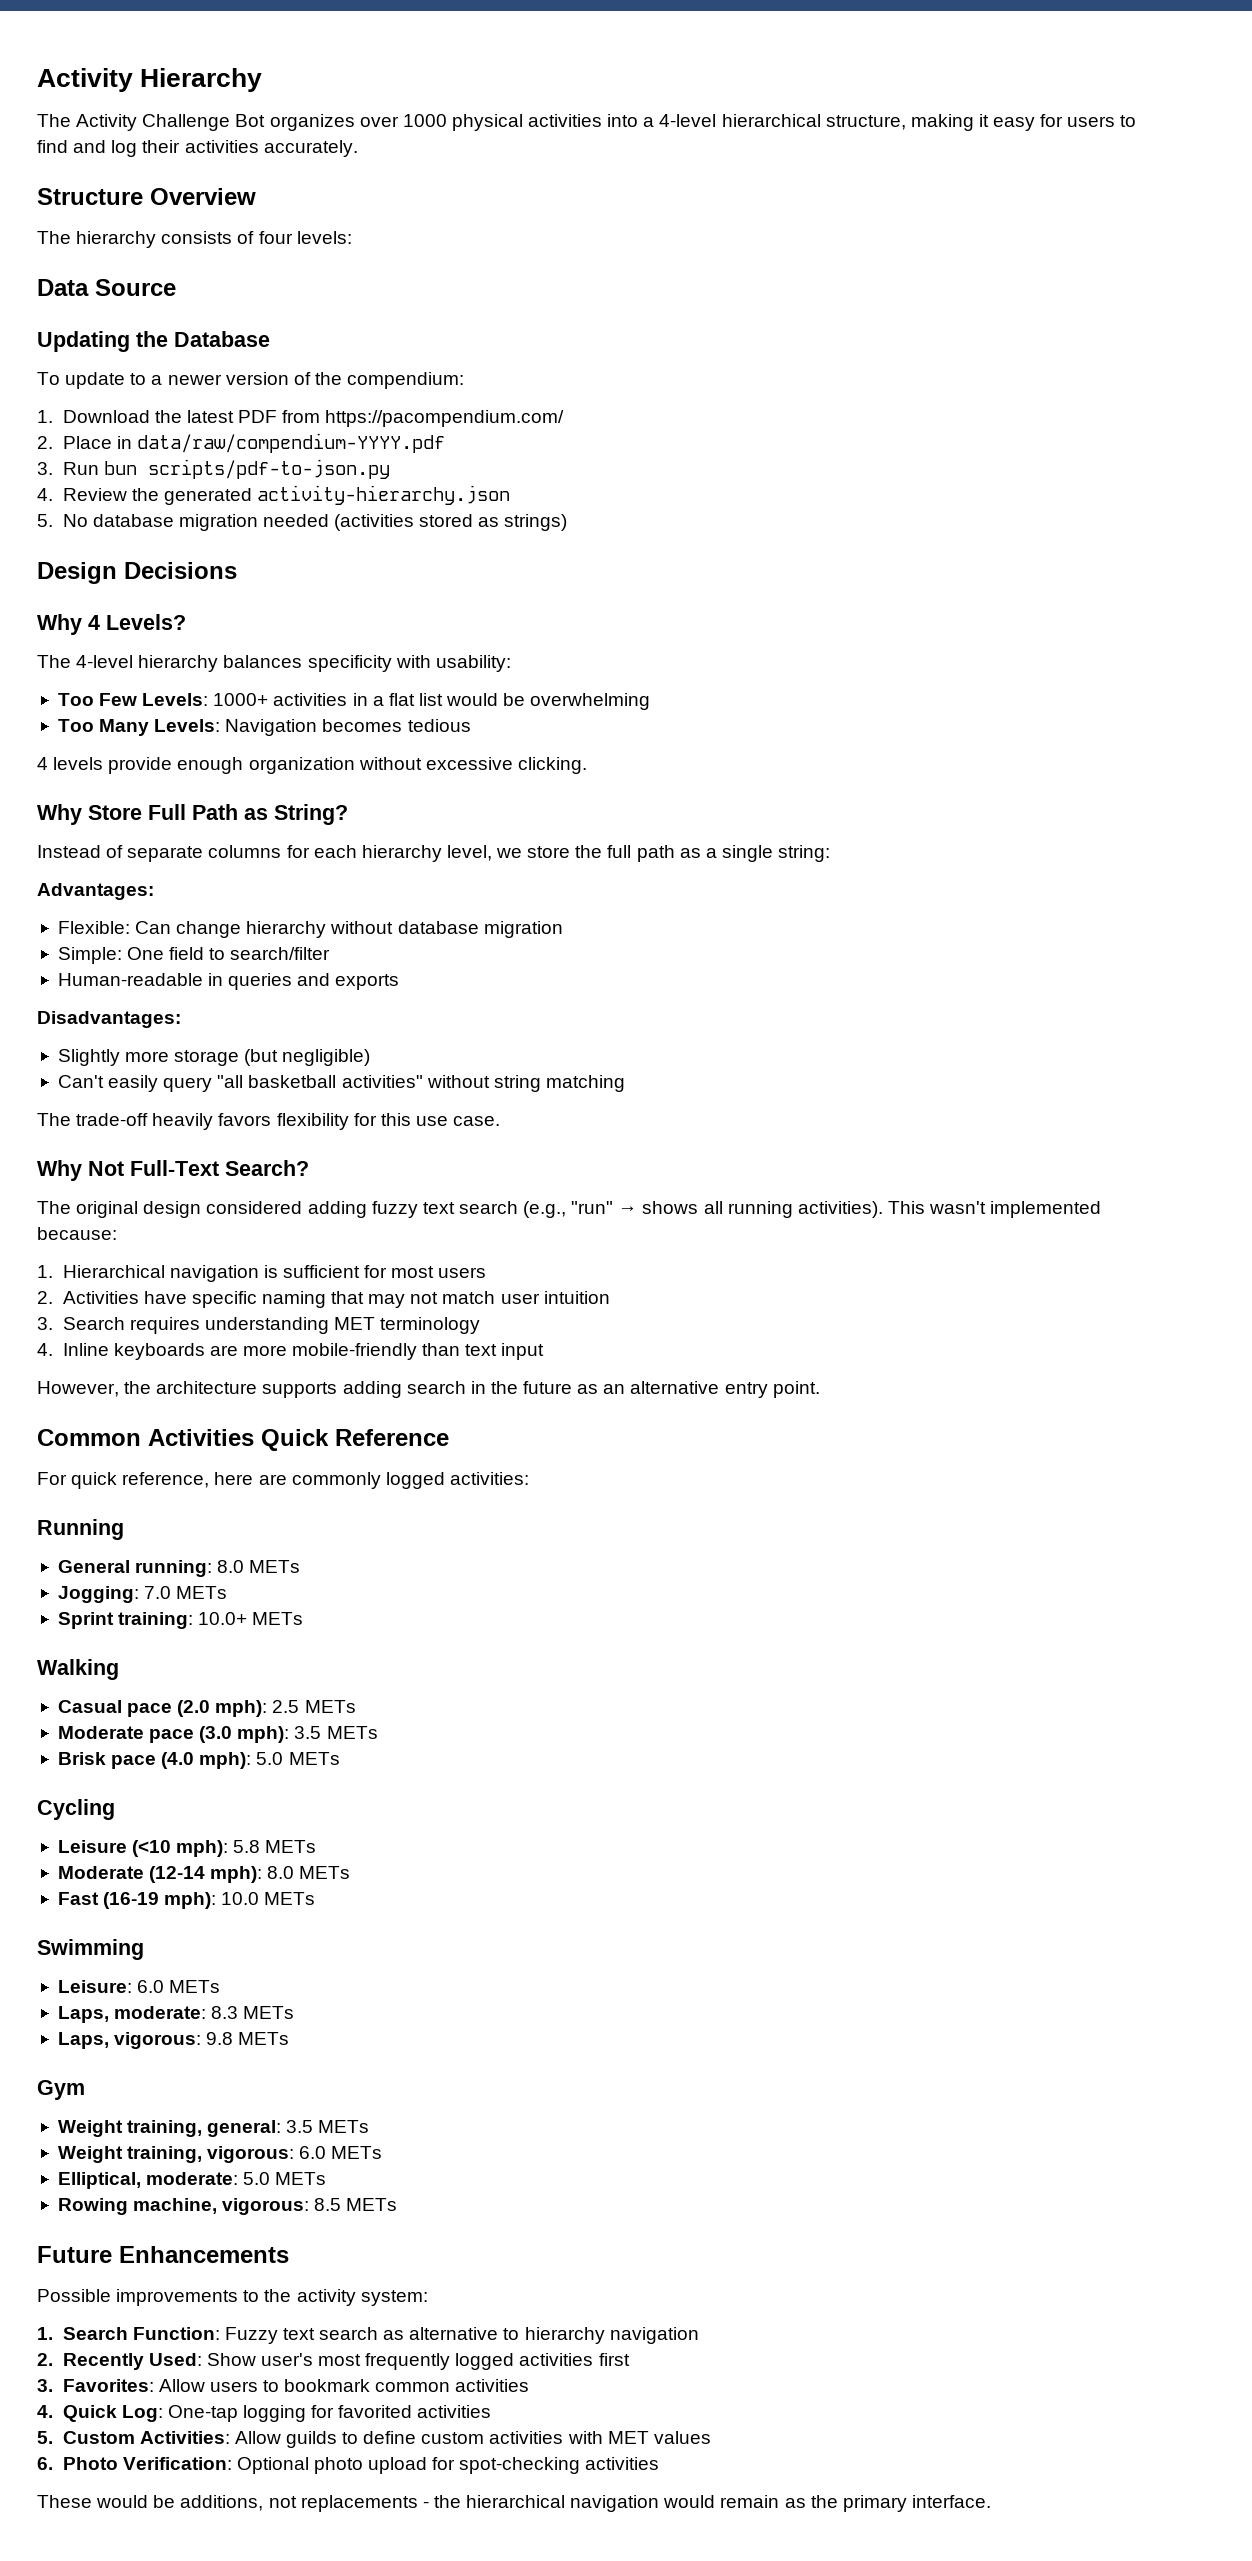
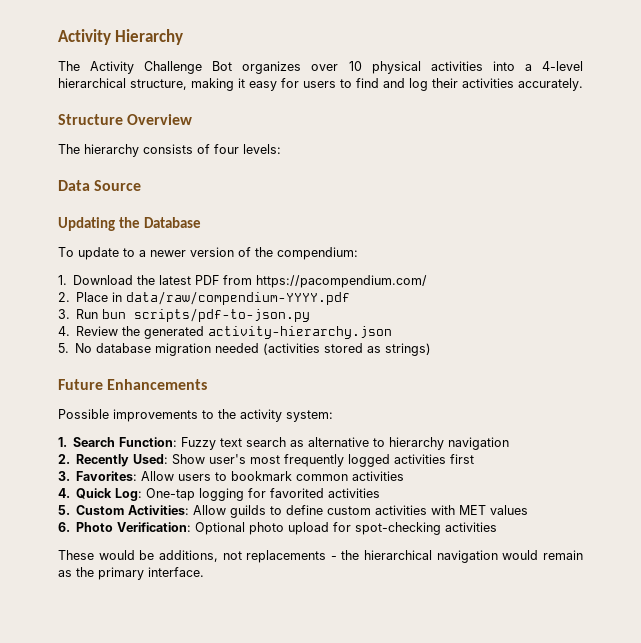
- The Activity Challenge Bot organizes over 1000 physical activities into a 4-level hierarchical structure, making it easy for users to find and log their activities accurately.
+ The Activity Challenge Bot organizes over 10 physical activities into a 4-level hierarchical structure, making it easy for users to find and log their activities accurately.
- Design Decisions
- Why 4 Levels?
- The 4-level hierarchy balances specificity with usability:
- Too Few Levels: 1000+ activities in a flat list would be overwhelming
- Too Many Levels: Navigation becomes tedious
- 4 levels provide enough organization without excessive clicking.
- Why Store Full Path as String?
- Instead of separate columns for each hierarchy level, we store the full path as a single string:
- Advantages:
- Flexible: Can change hierarchy without database migration
- Simple: One field to search/filter
- Human-readable in queries and exports
- Disadvantages:
- Slightly more storage (but negligible)
- Can't easily query "all basketball activities" without string matching
- The trade-off heavily favors flexibility for this use case.
- Why Not Full-Text Search?
- The original design considered adding fuzzy text search (e.g., "run" → shows all running activities). This wasn't implemented because:
- 1. Hierarchical navigation is sufficient for most users
- 2. Activities have specific naming that may not match user intuition
- 3. Search requires understanding MET terminology
- 4. Inline keyboards are more mobile-friendly than text input
- However, the architecture supports adding search in the future as an alternative entry point.
- Common Activities Quick Reference
- For quick reference, here are commonly logged activities:
- Running
- General running: 8.0 METs
- Jogging: 7.0 METs
- Sprint training: 10.0+ METs
- Walking
- Casual pace (2.0 mph): 2.5 METs
- Moderate pace (3.0 mph): 3.5 METs
- Brisk pace (4.0 mph): 5.0 METs
- Cycling
- Leisure (<10 mph): 5.8 METs
- Moderate (12-14 mph): 8.0 METs
- Fast (16-19 mph): 10.0 METs
- Swimming
- Leisure: 6.0 METs
- Laps, moderate: 8.3 METs
- Laps, vigorous: 9.8 METs
- Gym
- Weight training, general: 3.5 METs
- Weight training, vigorous: 6.0 METs
- Elliptical, moderate: 5.0 METs
- Rowing machine, vigorous: 8.5 METs

